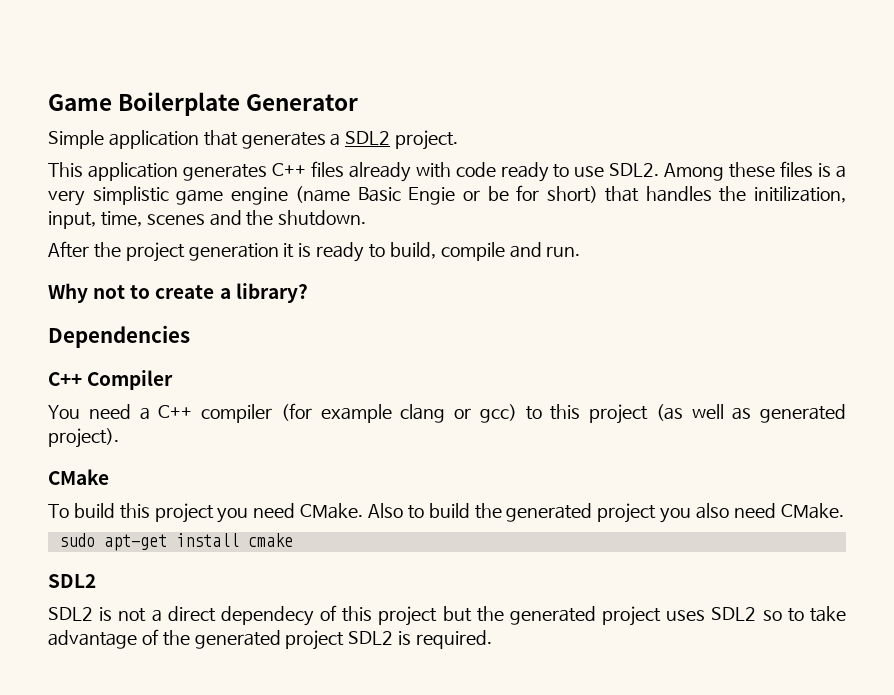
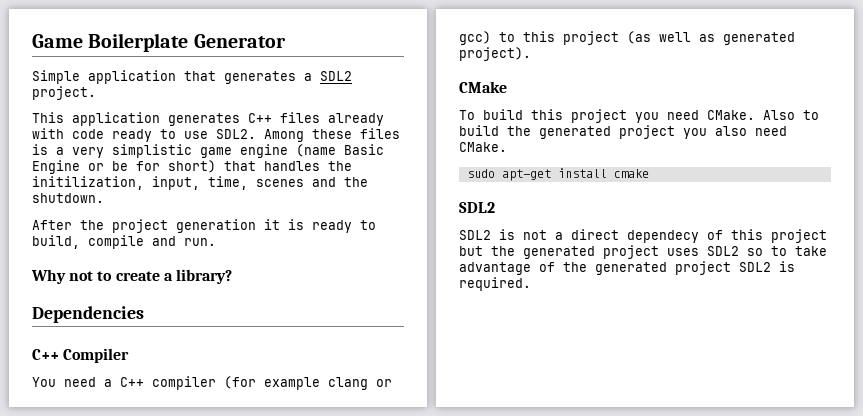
- Among these files is a very simplistic game engine (name Basic Engie or be for short) that handles the initilization, input, time, scenes and the shutdown.
+ Among these files is a very simplistic game engine (name Basic Engine or be for short) that handles the initilization, input, time, scenes and the shutdown.

